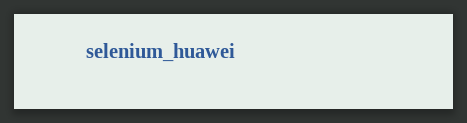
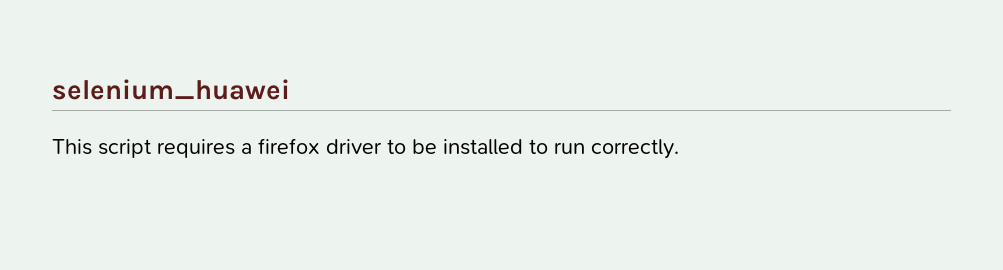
+ This script requires a firefox driver to be installed to run correctly.

